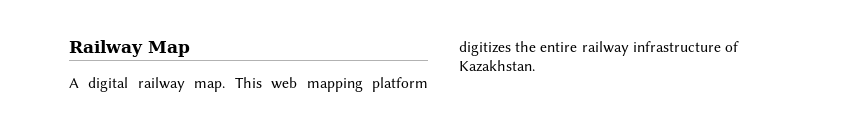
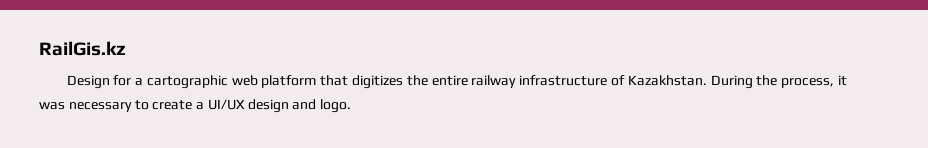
- Railway Map
- A digital railway map. This web mapping platform digitizes the entire railway infrastructure of Kazakhstan.
+ RailGis.kz
+ Design for a cartographic web platform that digitizes the entire railway infrastructure of Kazakhstan.
+ During the process, it was necessary to create a UI/UX design and logo.

